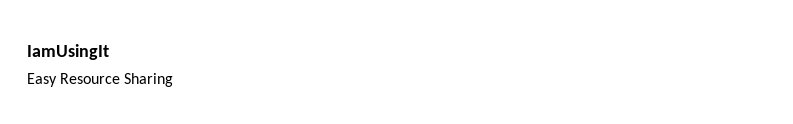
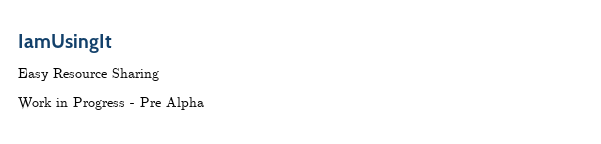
+ Work in Progress - Pre Alpha

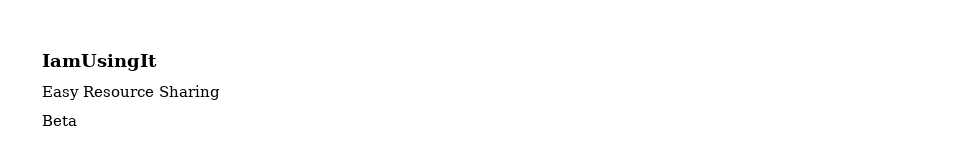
- Work in Progress - Pre Alpha
+ Beta

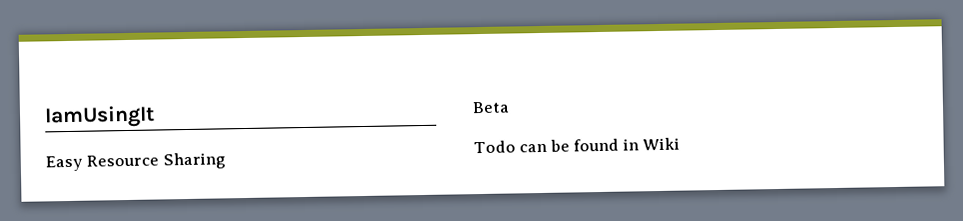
+ Todo can be found in Wiki

